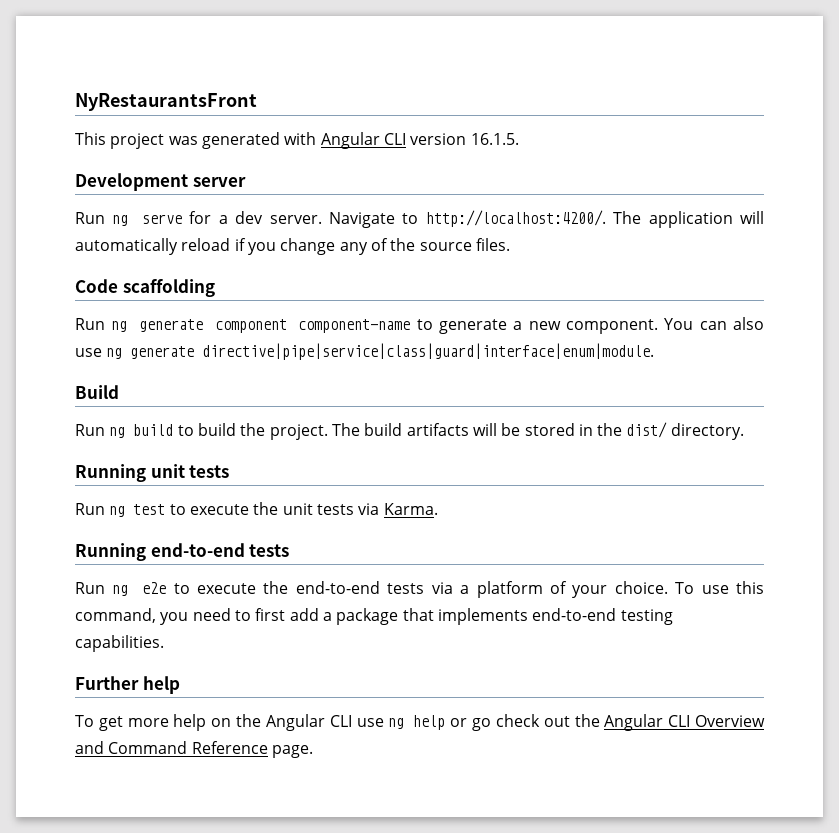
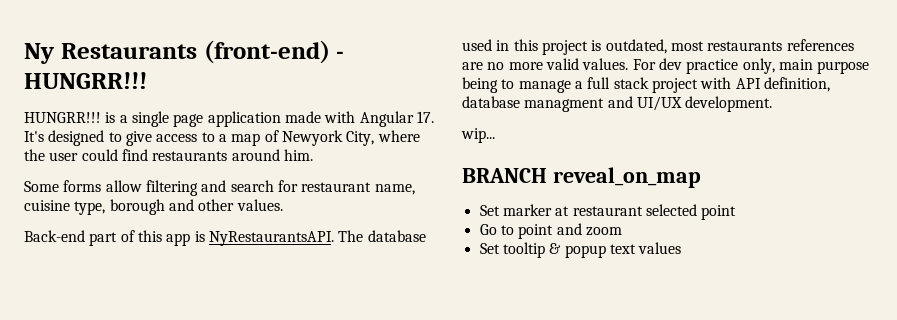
- NyRestaurantsFront
- This project was generated with Angular CLI version 16.1.5.
- Development server
- Run ng serve for a dev server. Navigate to http://localhost:4200/. The application will automatically reload if you change any of the source files.
- Code scaffolding
- Run ng generate component component-name to generate a new component. You can also use ng generate directive|pipe|service|class|guard|interface|enum|module.
- Build
- Run ng build to build the project. The build artifacts will be stored in the dist/ directory.
- Running unit tests
- Run ng test to execute the unit tests via Karma.
- Running end-to-end tests
- Run ng e2e to execute the end-to-end tests via a platform of your choice. To use this command, you need to first add a package that implements end-to-end testing capabilities.
- Further help
- To get more help on the Angular CLI use ng help or go check out the Angular CLI Overview and Command Reference page.
+ Ny Restaurants (front-end) - HUNGRR!!!
+ HUNGRR!!! is a single page application made with Angular 17. It's designed to give access to a map of Newyork City, where the user could find restaurants around him.
+ Some forms allow filtering and search for restaurant name, cuisine type, borough and other values.
+ Back-end part of this app is NyRestaurantsAPI. The database used in this project is outdated, most restaurants references are no more valid values. For dev practice only, main purpose being to manage a full stack project with API definition, database managment and UI/UX development.
+ wip...
+ BRANCH reveal_on_map
+ Set marker at restaurant selected point
+ Go to point and zoom
+ Set tooltip & popup text values

